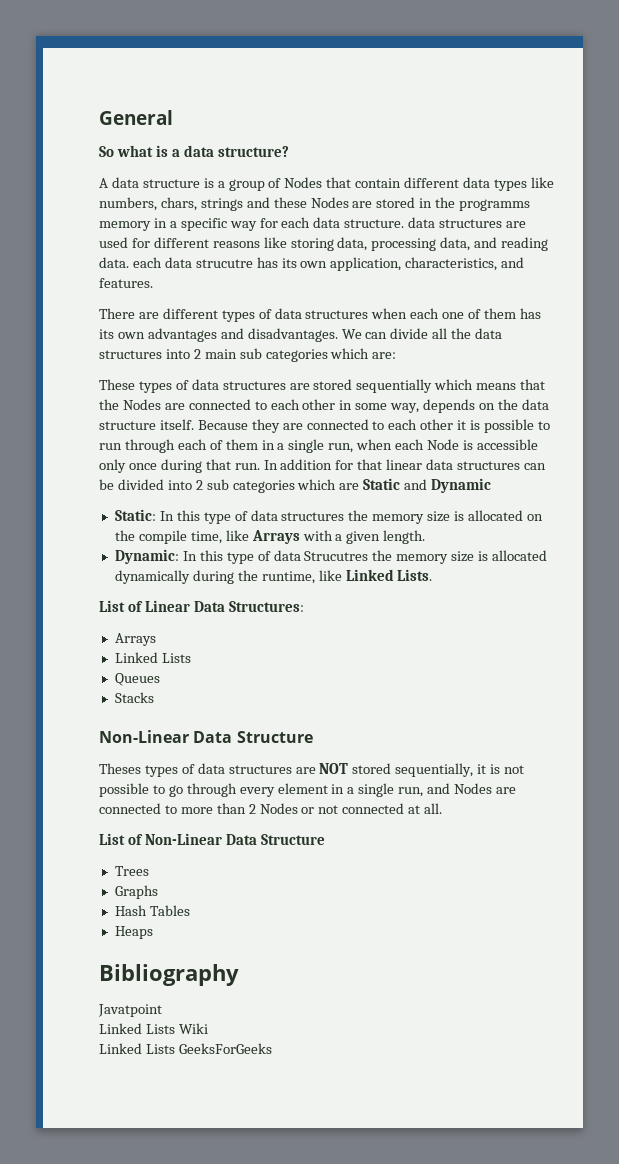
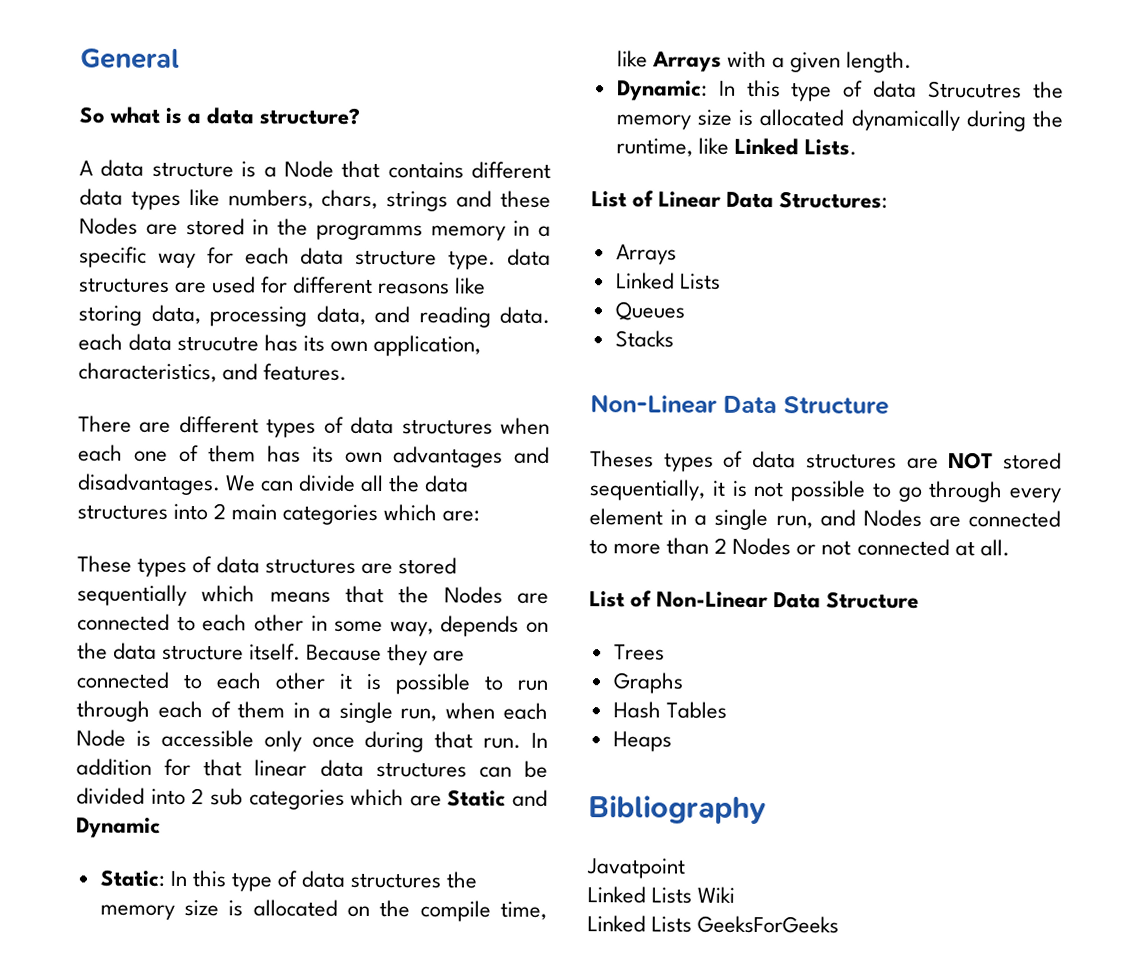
- A data structure is a group of Nodes that contain different data types like numbers, chars, strings and these Nodes are stored in the programms memory in a specific way for each data structure. data structures are used for different reasons like storing data, processing data, and reading data. each data strucutre has its own application, characteristics, and features.
+ A data structure is a Node that contains different data types like numbers, chars, strings and these Nodes are stored in the programms memory in a specific way for each data structure type. data structures are used for different reasons like storing data, processing data, and reading data. each data strucutre has its own application, characteristics, and features.
- We can divide all the data structures into 2 main sub categories which are:
+ We can divide all the data structures into 2 main categories which are:

